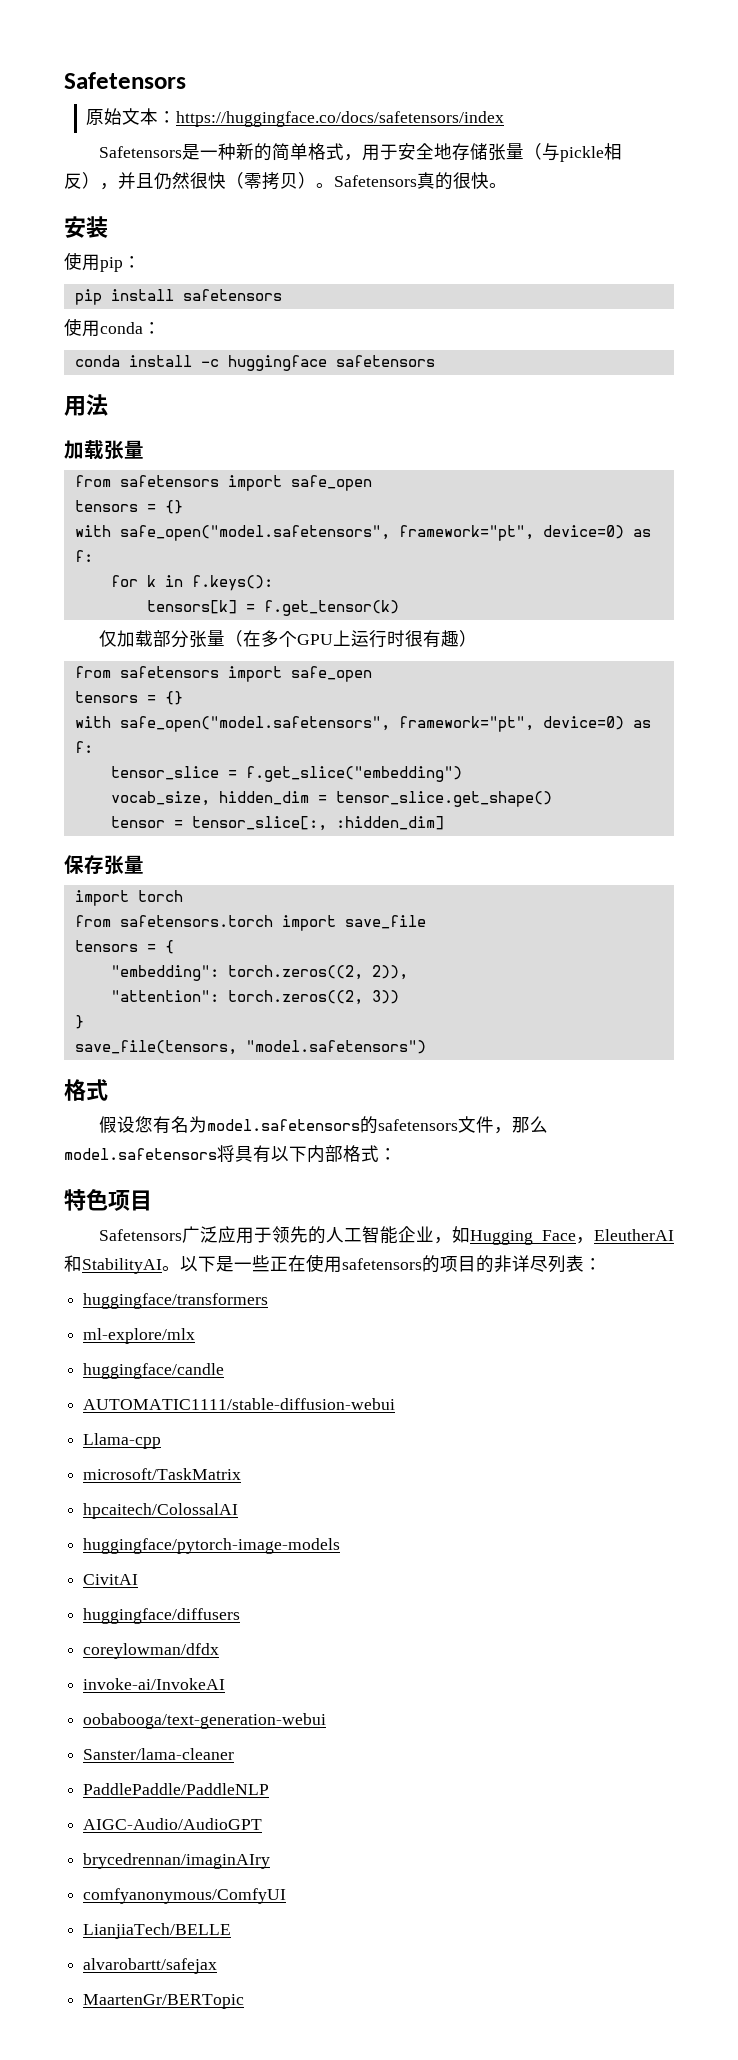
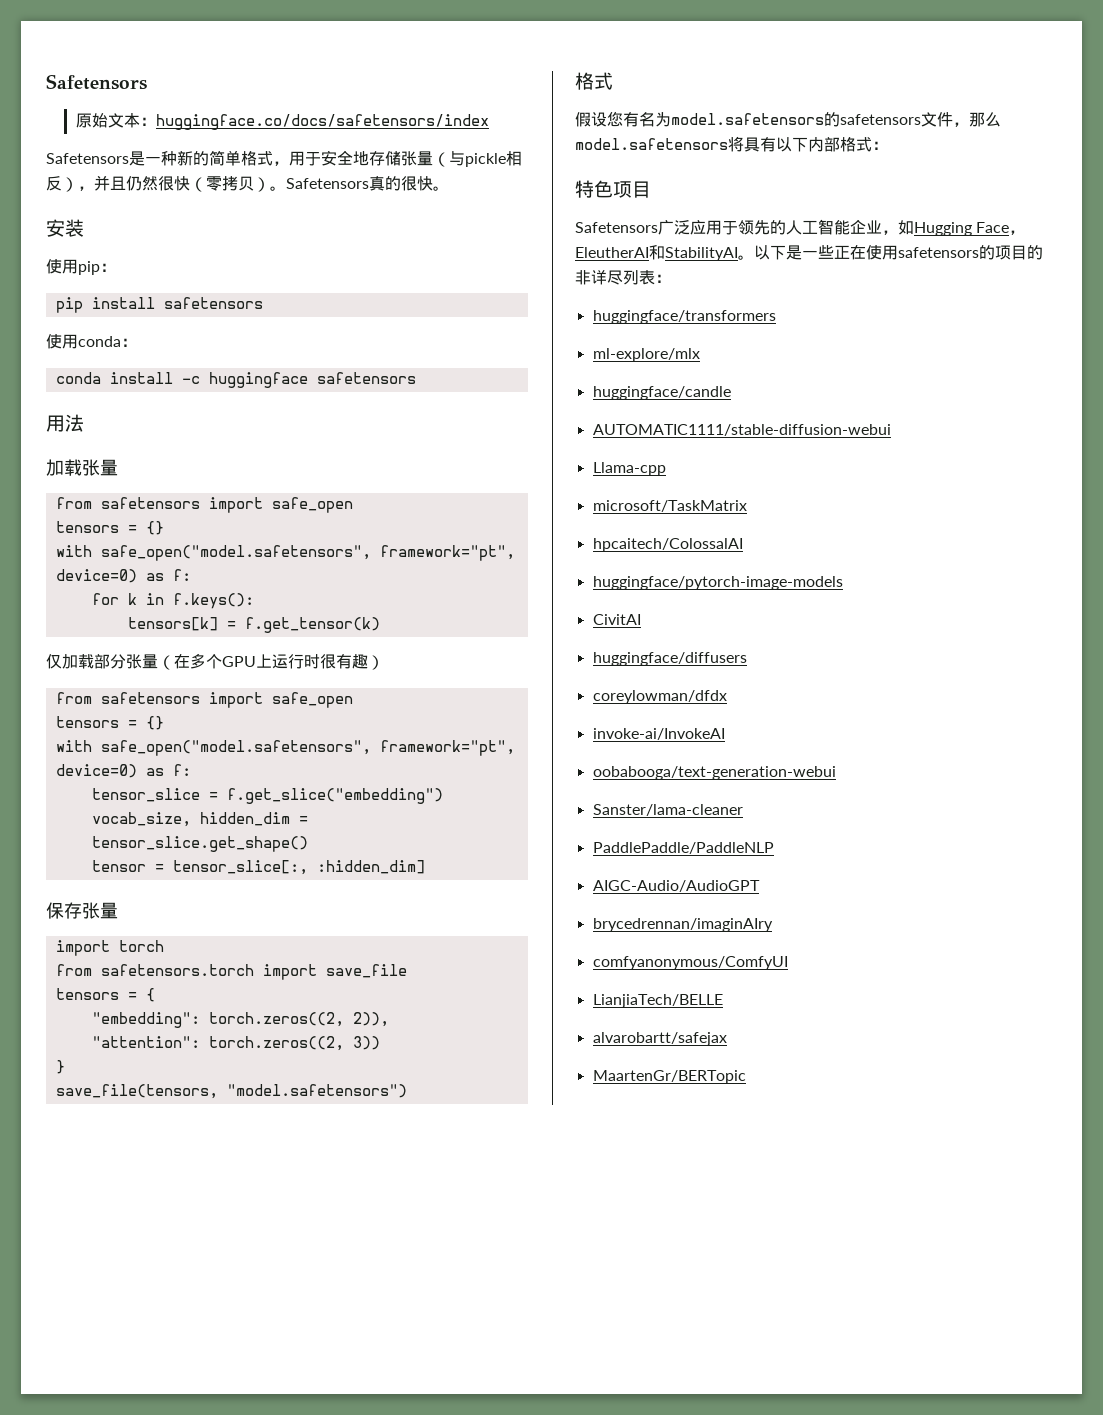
- 原始文本：https://huggingface.co/docs/safetensors/index
+ 原始文本：huggingface.co/docs/safetensors/index

